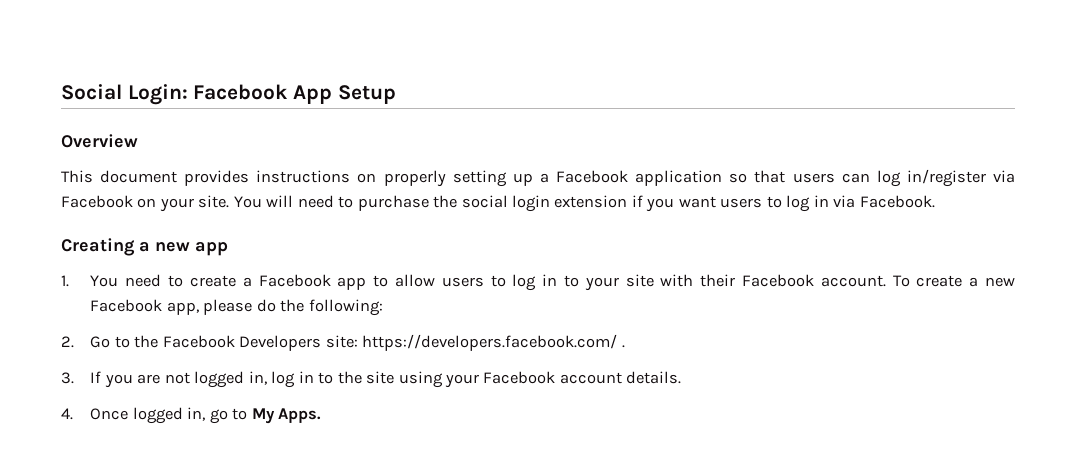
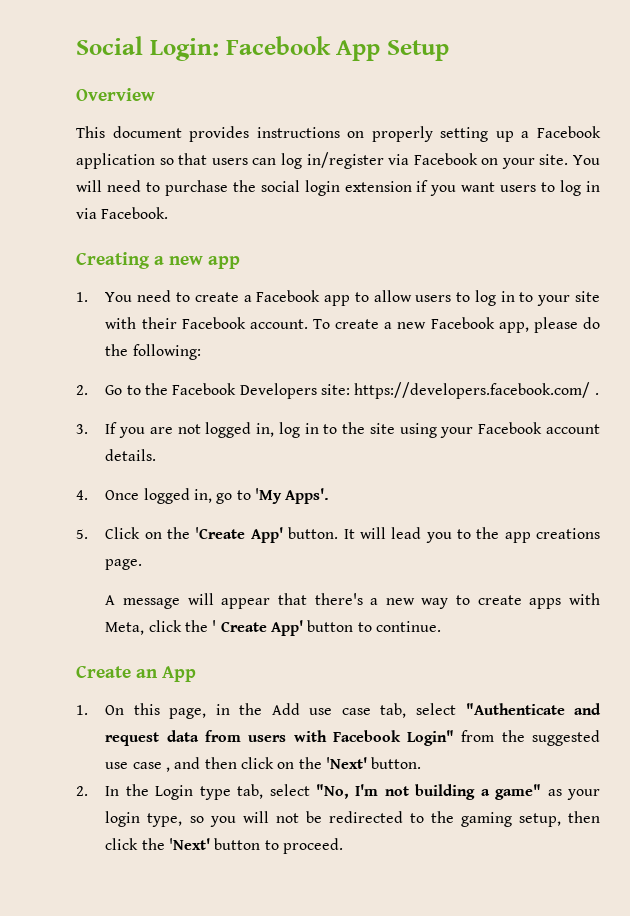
- 4. Once logged in, go to My Apps.
+ 4. Once logged in, go to 'My Apps'.
+ 5. Click on the 'Create App' button. It will lead you to the app creations page.
+ A message will appear that there's a new way to create apps with Meta, click the ' Create App' button to continue.
+ Create an App
+ 1. On this page, in the Add use case tab, select "Authenticate and request data from users with Facebook Login" from the suggested use case , and then click on the 'Next' button.
+ 2. In the Login type tab, select "No, I'm not building a game" as your login type, so you will not be redirected to the gaming setup, then click the 'Next' button to proceed.

